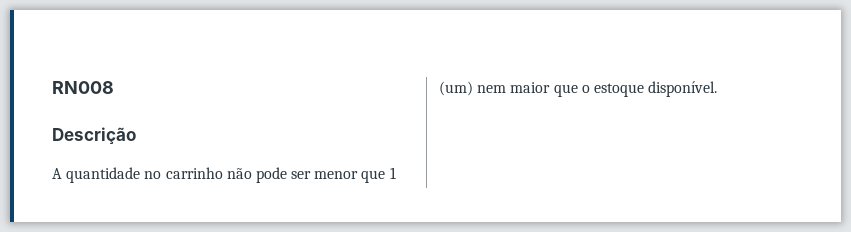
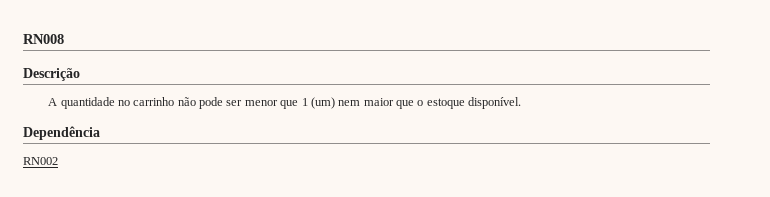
+ Dependência
+ RN002

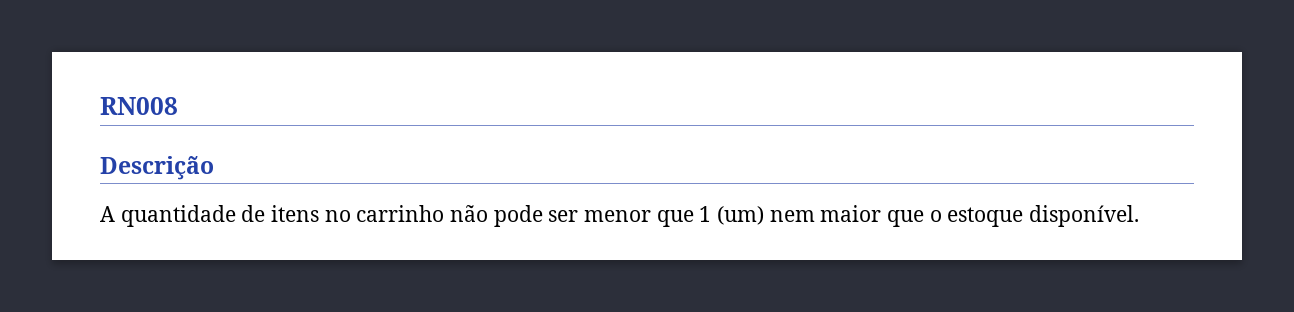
- A quantidade no carrinho não pode ser menor que 1 (um) nem maior que o estoque disponível.
+ A quantidade de itens no carrinho não pode ser menor que 1 (um) nem maior que o estoque disponível.
- Dependência
- RN002

